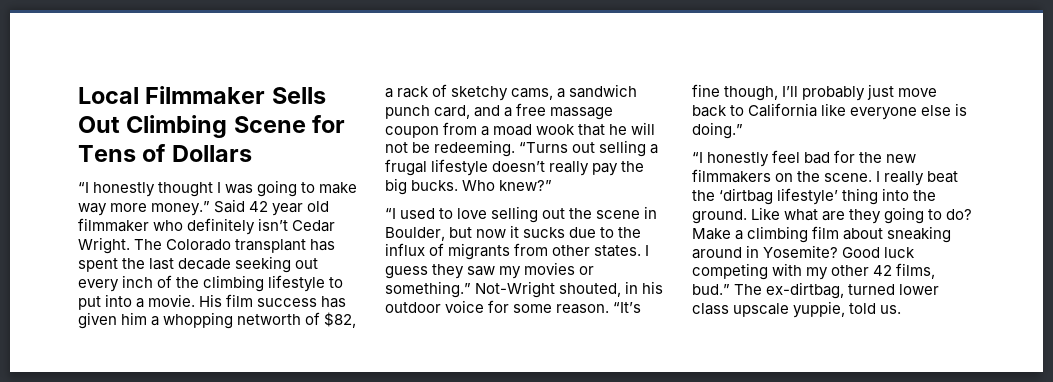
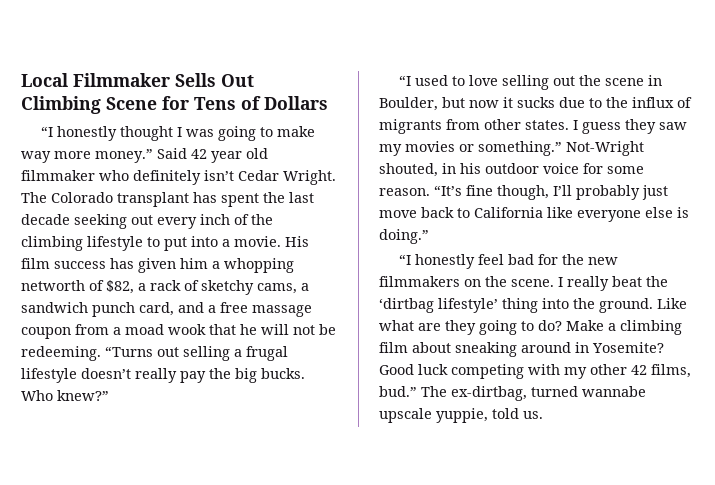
- The ex-dirtbag, turned lower class upscale yuppie, told us.
+ The ex-dirtbag, turned wannabe upscale yuppie, told us.

